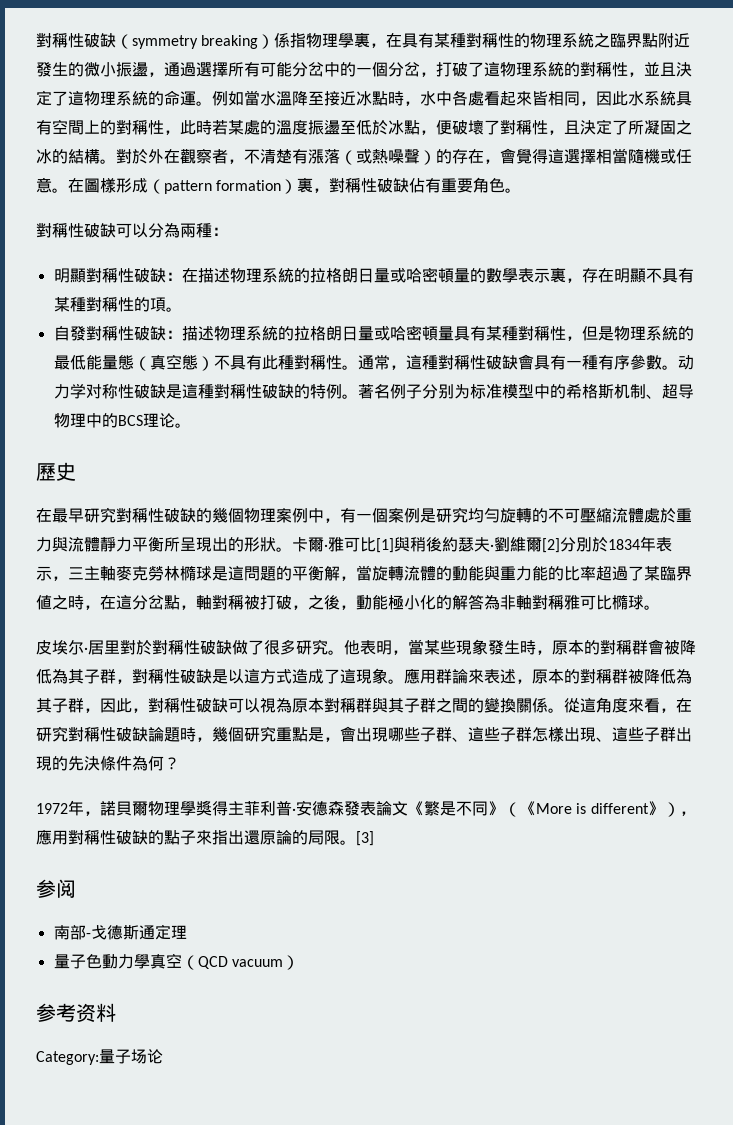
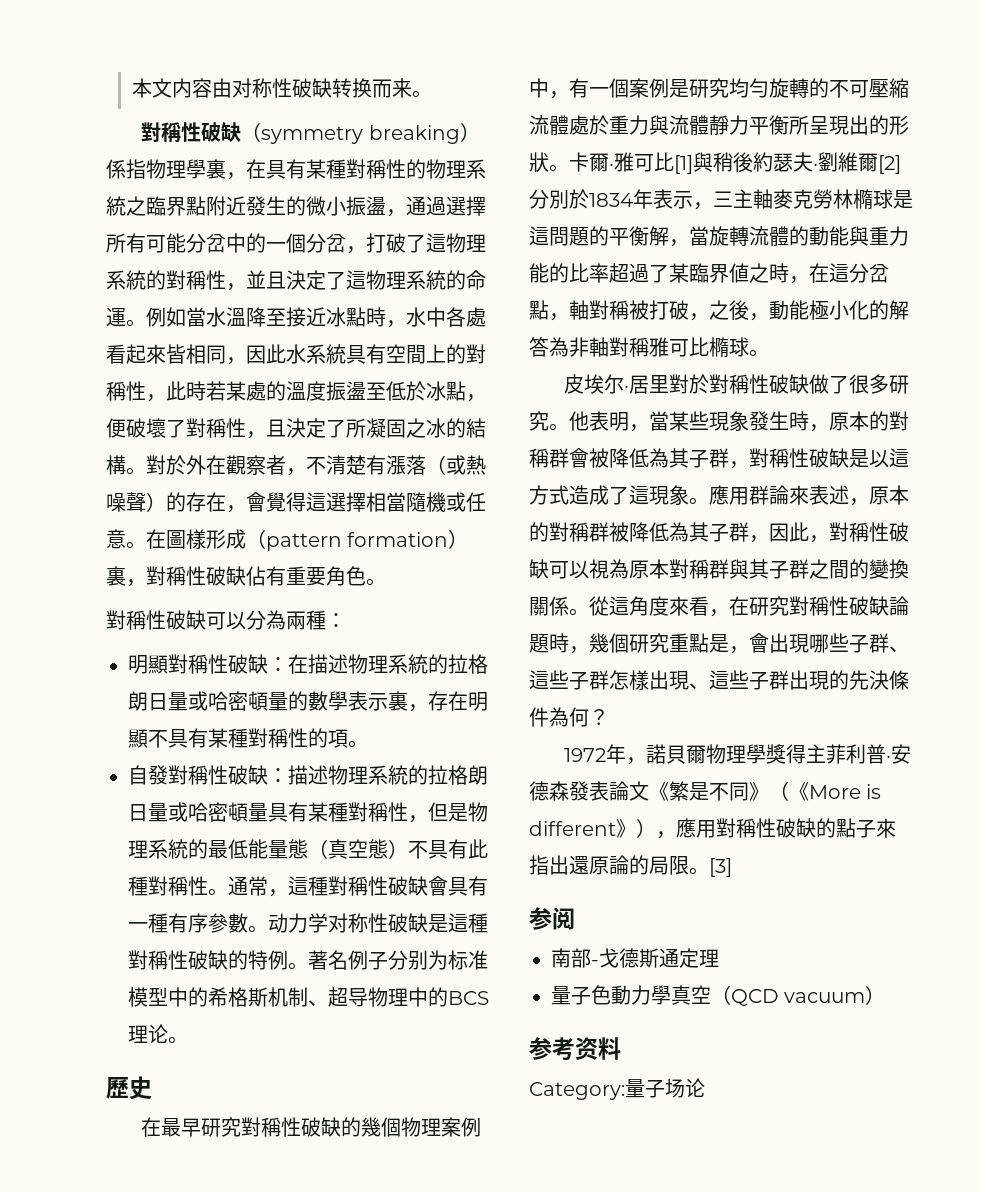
+ 本文内容由对称性破缺转换而来。

